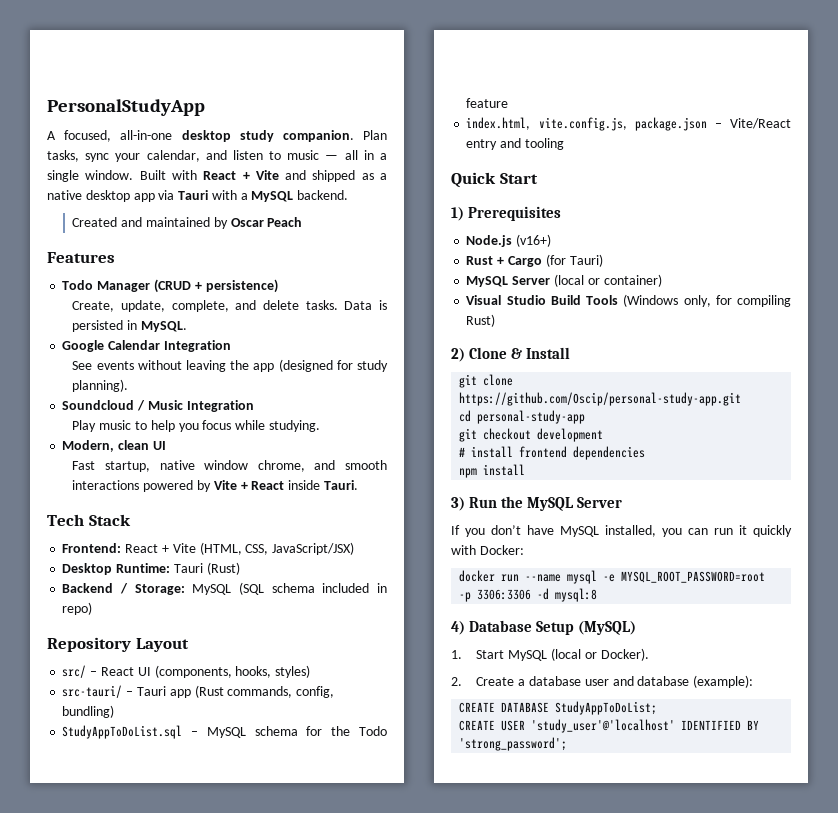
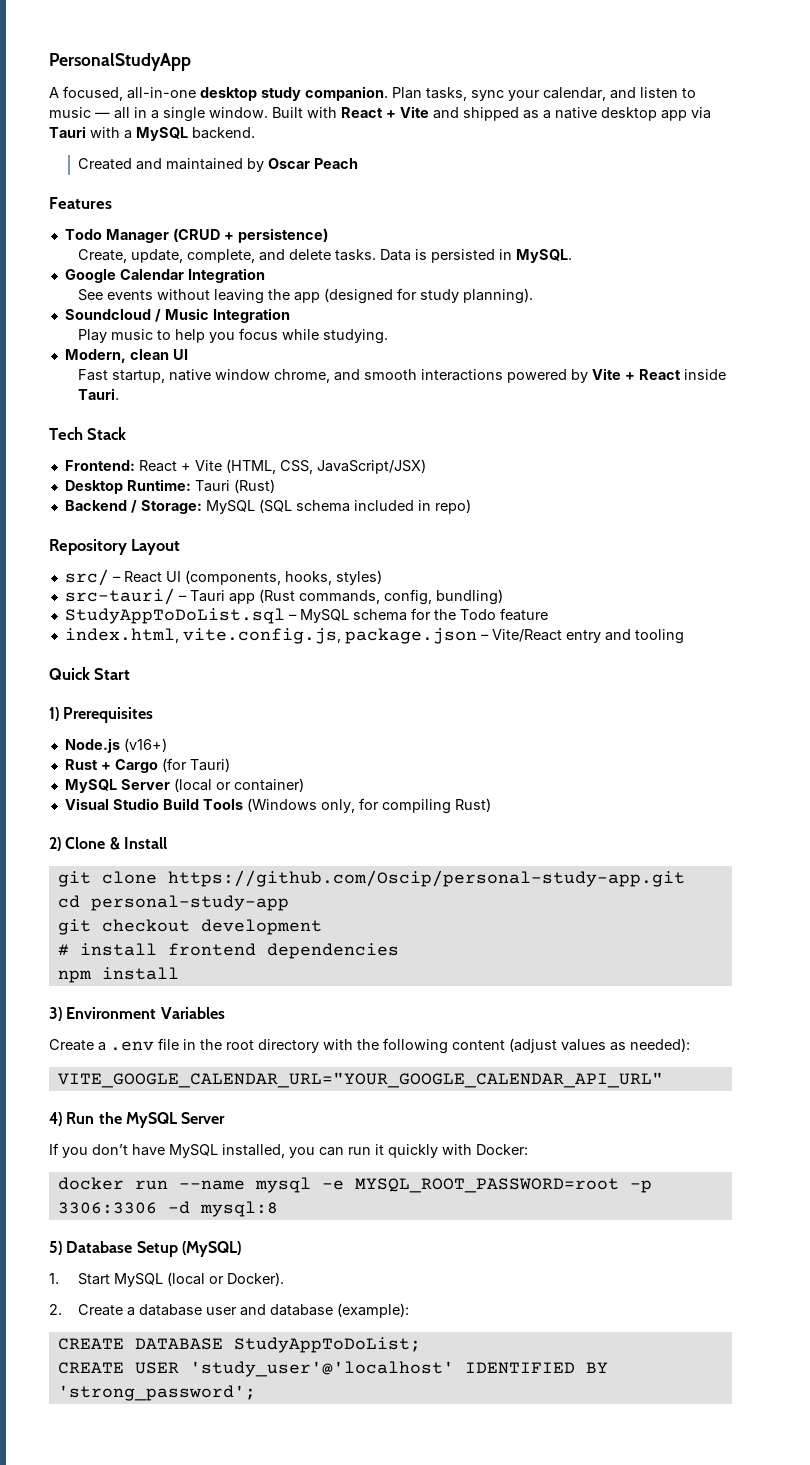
- 3) Run the MySQL Server
+ 3) Environment Variables
+ Create a .env file in the root directory with the following content (adjust values as needed):
+ VITE_GOOGLE_CALENDAR_URL="YOUR_GOOGLE_CALENDAR_API_URL"
+ 4) Run the MySQL Server
- 4) Database Setup (MySQL)
+ 5) Database Setup (MySQL)

